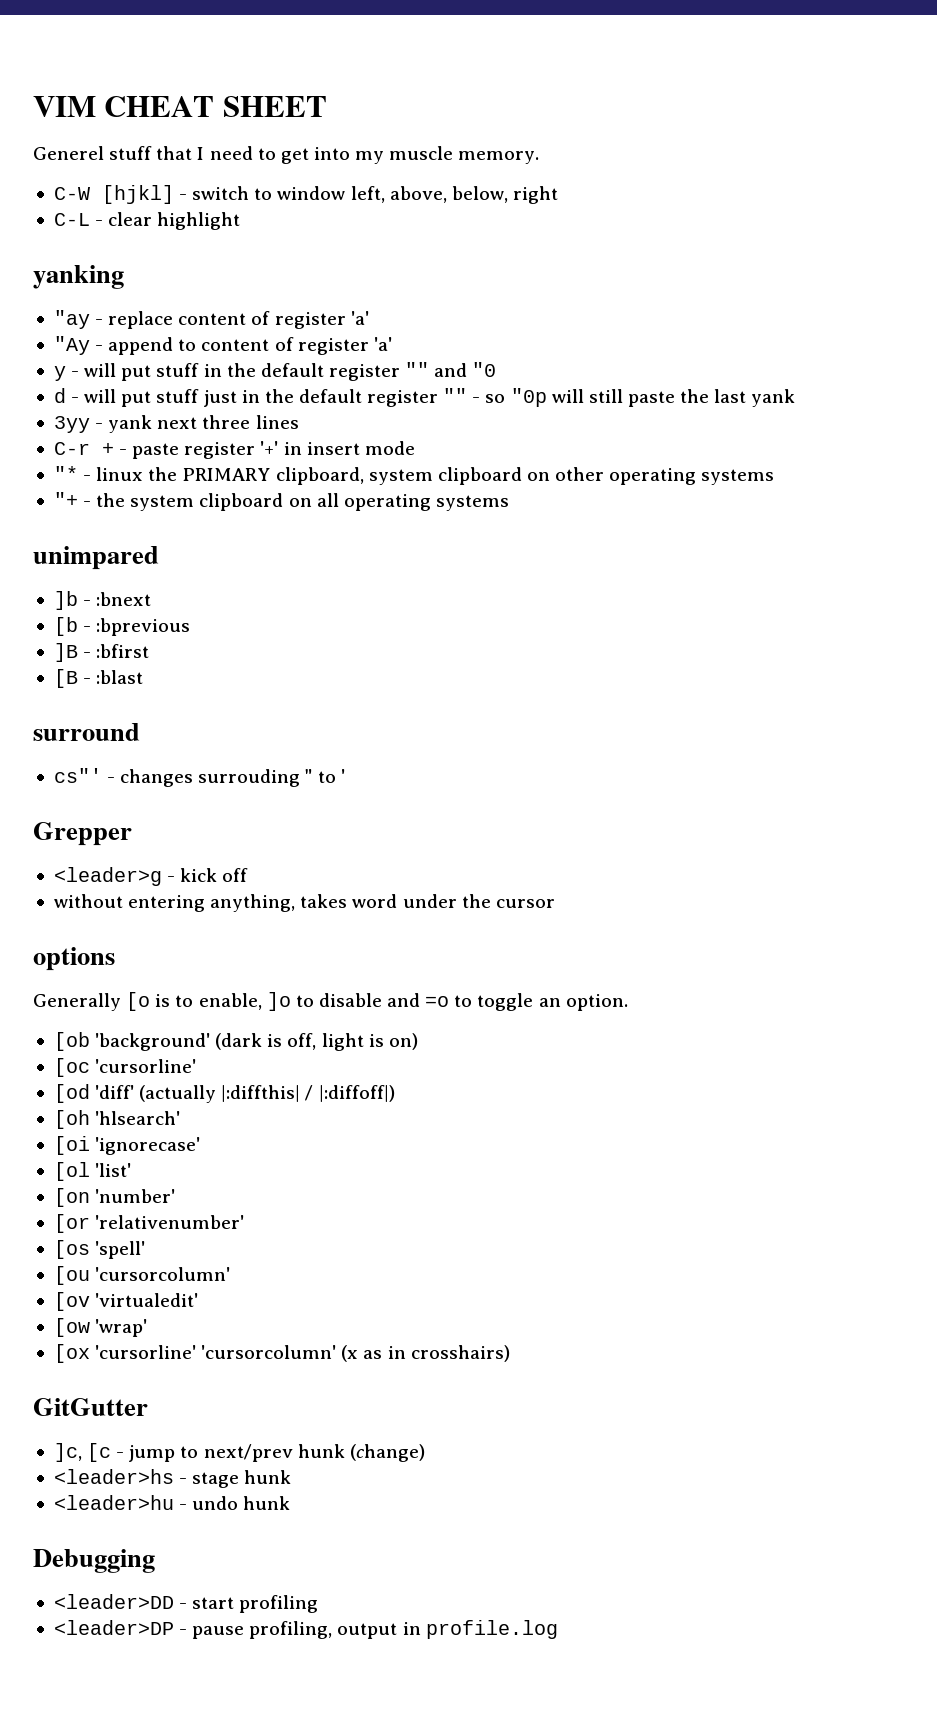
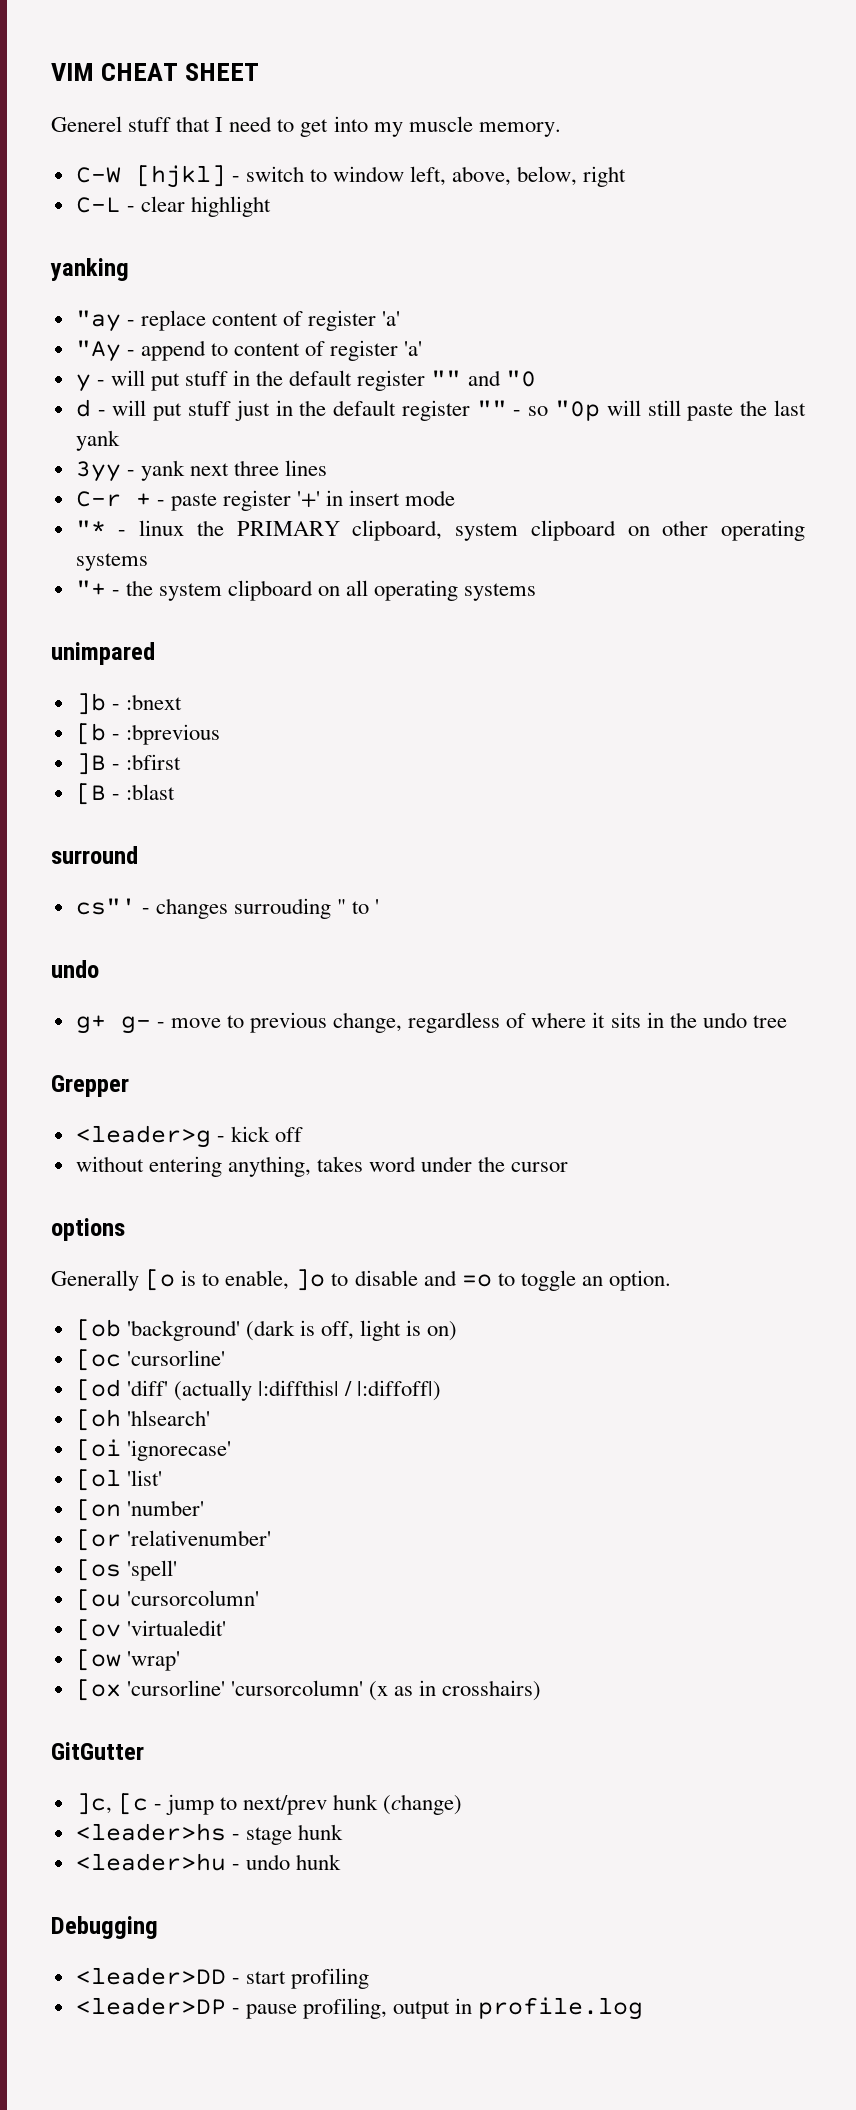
  cs"' - changes surrouding " to '
+ undo
+ g+ g- - move to previous change, regardless of where it sits in the undo tree

